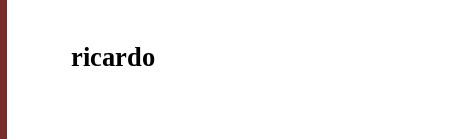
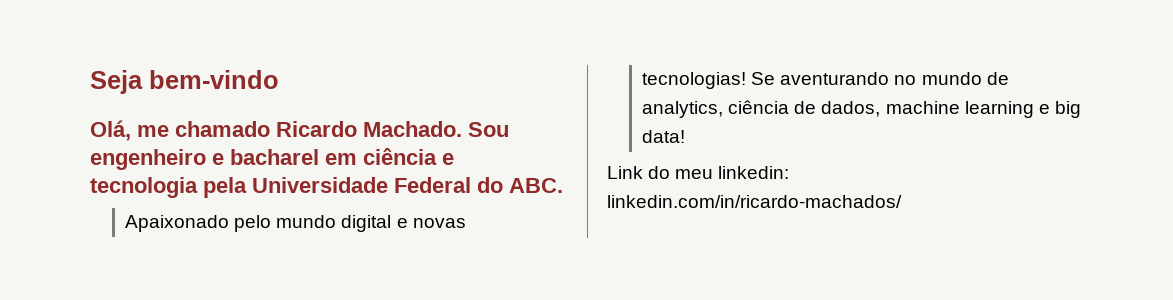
- ricardo
+ Seja bem-vindo
+ Olá, me chamado Ricardo Machado. Sou engenheiro e bacharel em ciência e tecnologia pela Universidade Federal do ABC.
+ Apaixonado pelo mundo digital e novas tecnologias! Se aventurando no mundo de analytics, ciência de dados, machine learning e big data!
+ Link do meu linkedin: linkedin.com/in/ricardo-machados/

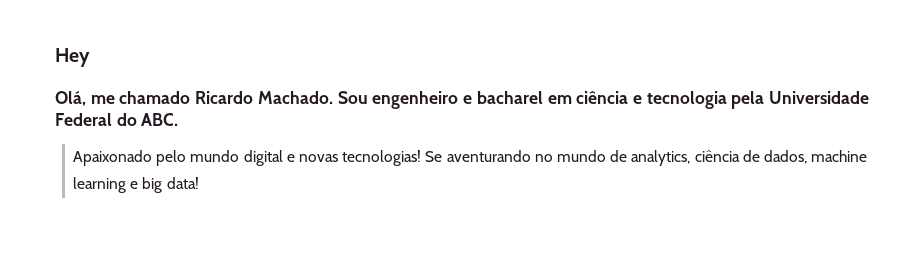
- Seja bem-vindo
+ Hey
- Link do meu linkedin: linkedin.com/in/ricardo-machados/

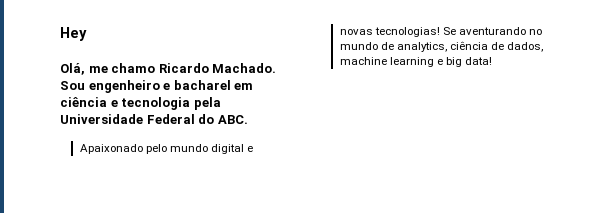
- Olá, me chamado Ricardo Machado.
+ Olá, me chamo Ricardo Machado.

